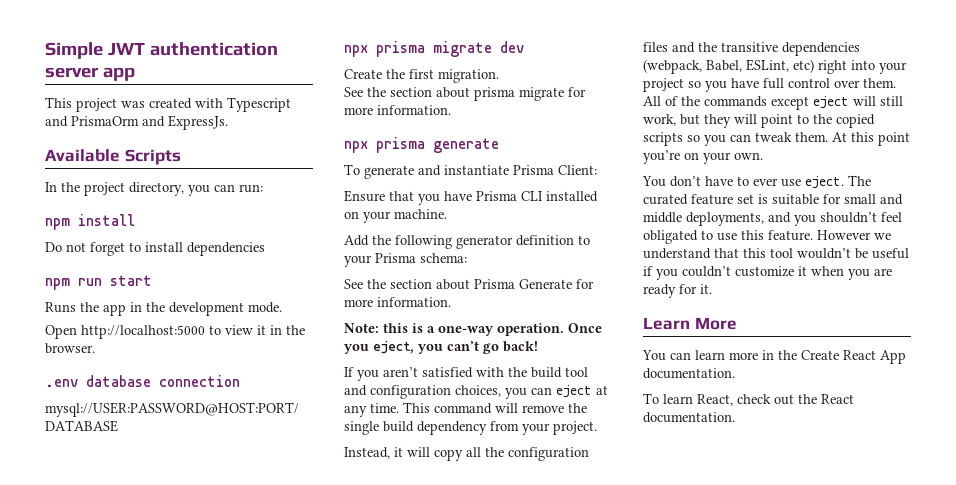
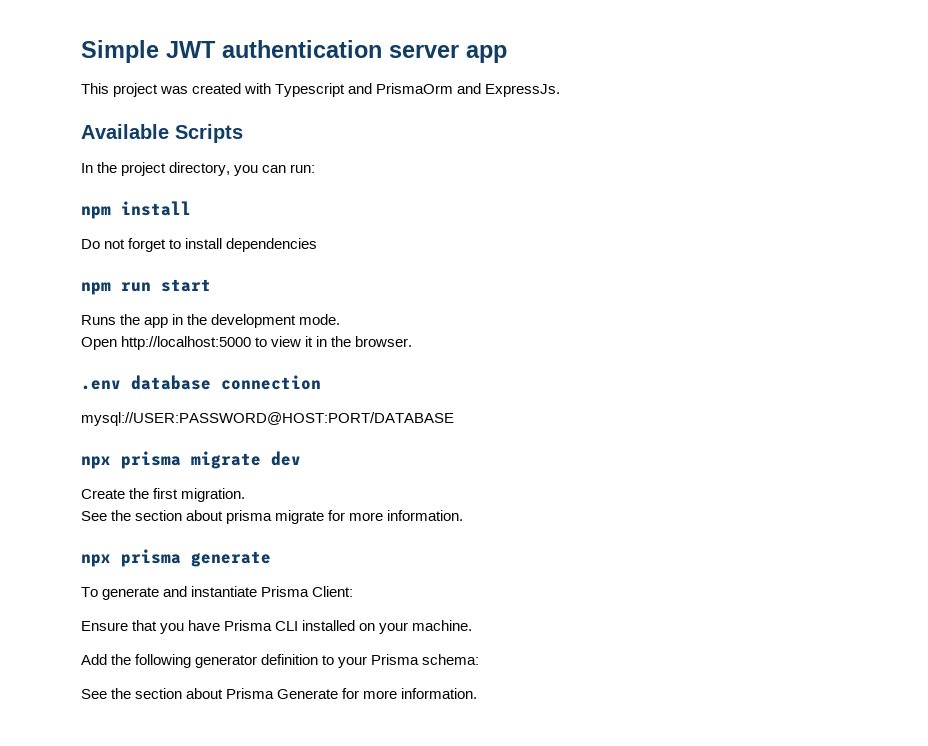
- Note: this is a one-way operation. Once you eject, you can’t go back!
- If you aren’t satisfied with the build tool and configuration choices, you can eject at any time. This command will remove the single build dependency from your project.
- Instead, it will copy all the configuration files and the transitive dependencies (webpack, Babel, ESLint, etc) right into your project so you have full control over them. All of the commands except eject will still work, but they will point to the copied scripts so you can tweak them. At this point you’re on your own.
- You don’t have to ever use eject. The curated feature set is suitable for small and middle deployments, and you shouldn’t feel obligated to use this feature. However we understand that this tool wouldn’t be useful if you couldn’t customize it when you are ready for it.
- Learn More
- You can learn more in the Create React App documentation.
- To learn React, check out the React documentation.

